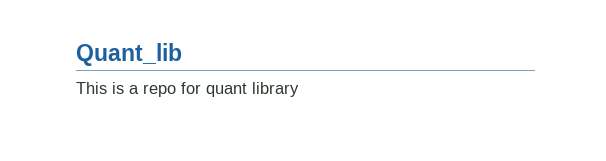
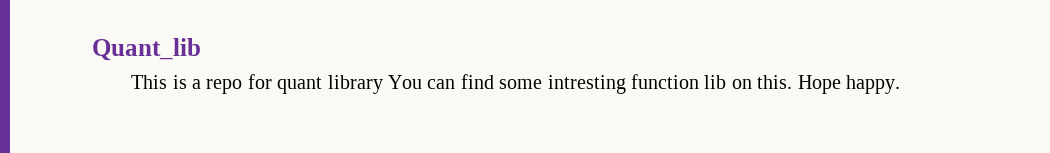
- This is a repo for quant library
+ This is a repo for quant library You can find some intresting function lib on this. Hope happy.

